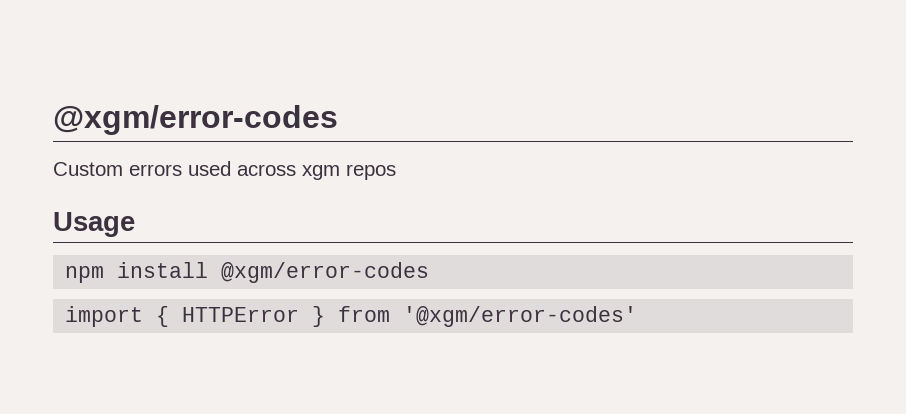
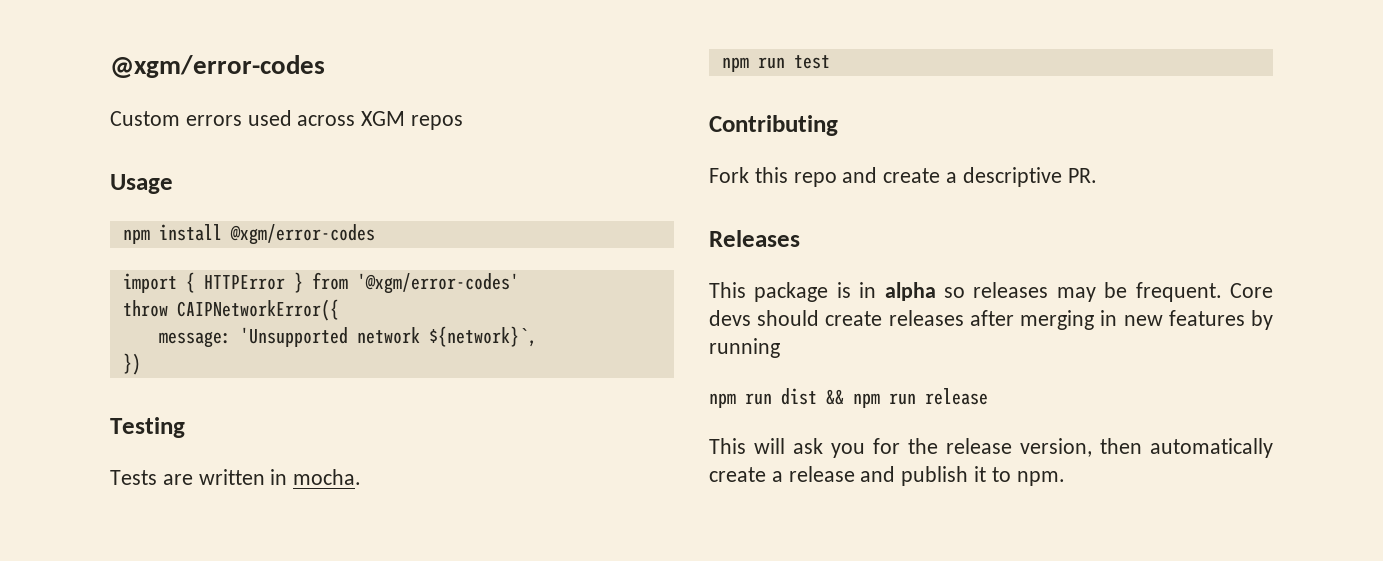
- Custom errors used across xgm repos
+ Custom errors used across XGM repos
+ throw CAIPNetworkError({
+ message: 'Unsupported network ${network}`,
+ })
+ Testing
+ Tests are written in mocha.
+ npm run test
+ Contributing
+ Fork this repo and create a descriptive PR.
+ Releases
+ This package is in alpha so releases may be frequent. Core devs should create releases after merging in new features by running
+ npm run dist && npm run release
+ This will ask you for the release version, then automatically create a release and publish it to npm.

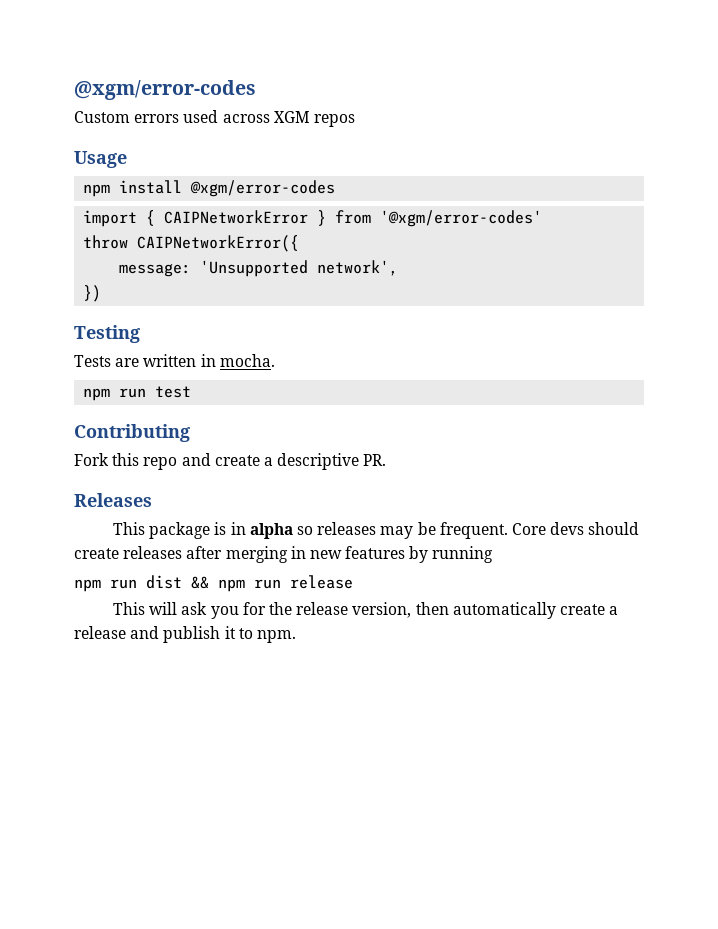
- import { HTTPError } from '@xgm/error-codes'
+ import { CAIPNetworkError } from '@xgm/error-codes'
- message: 'Unsupported network ${network}`,
+ message: 'Unsupported network',

